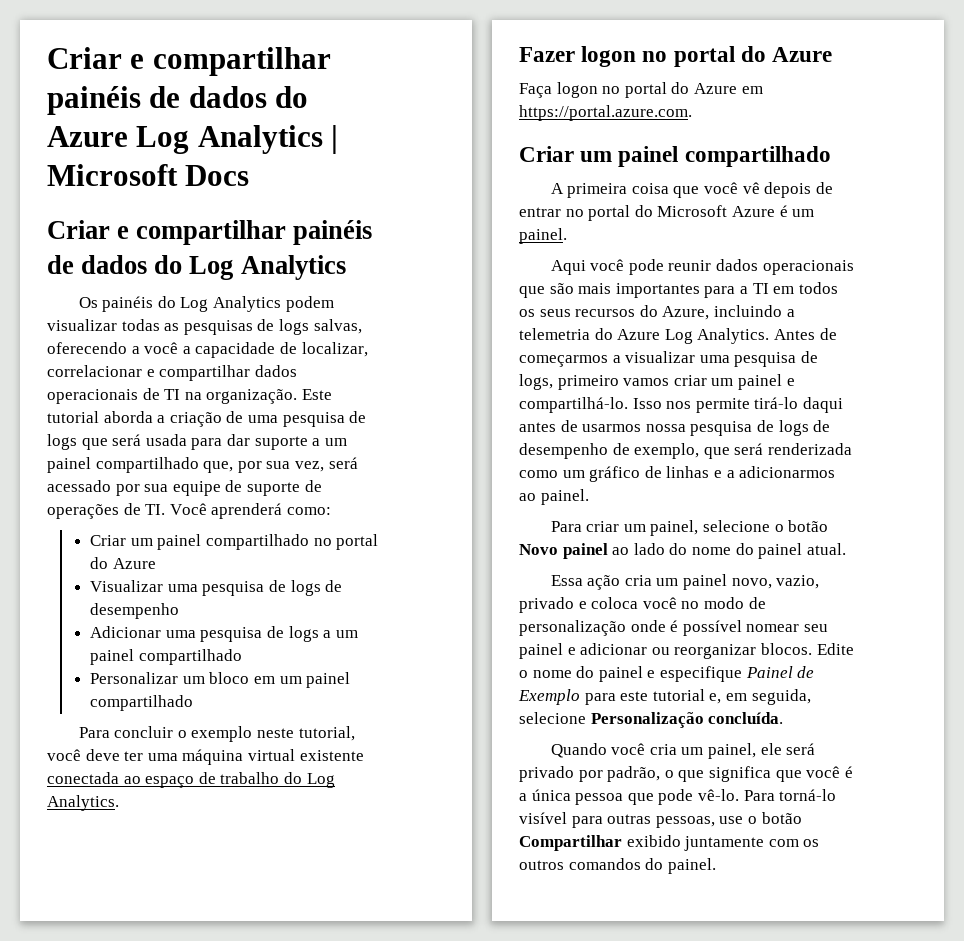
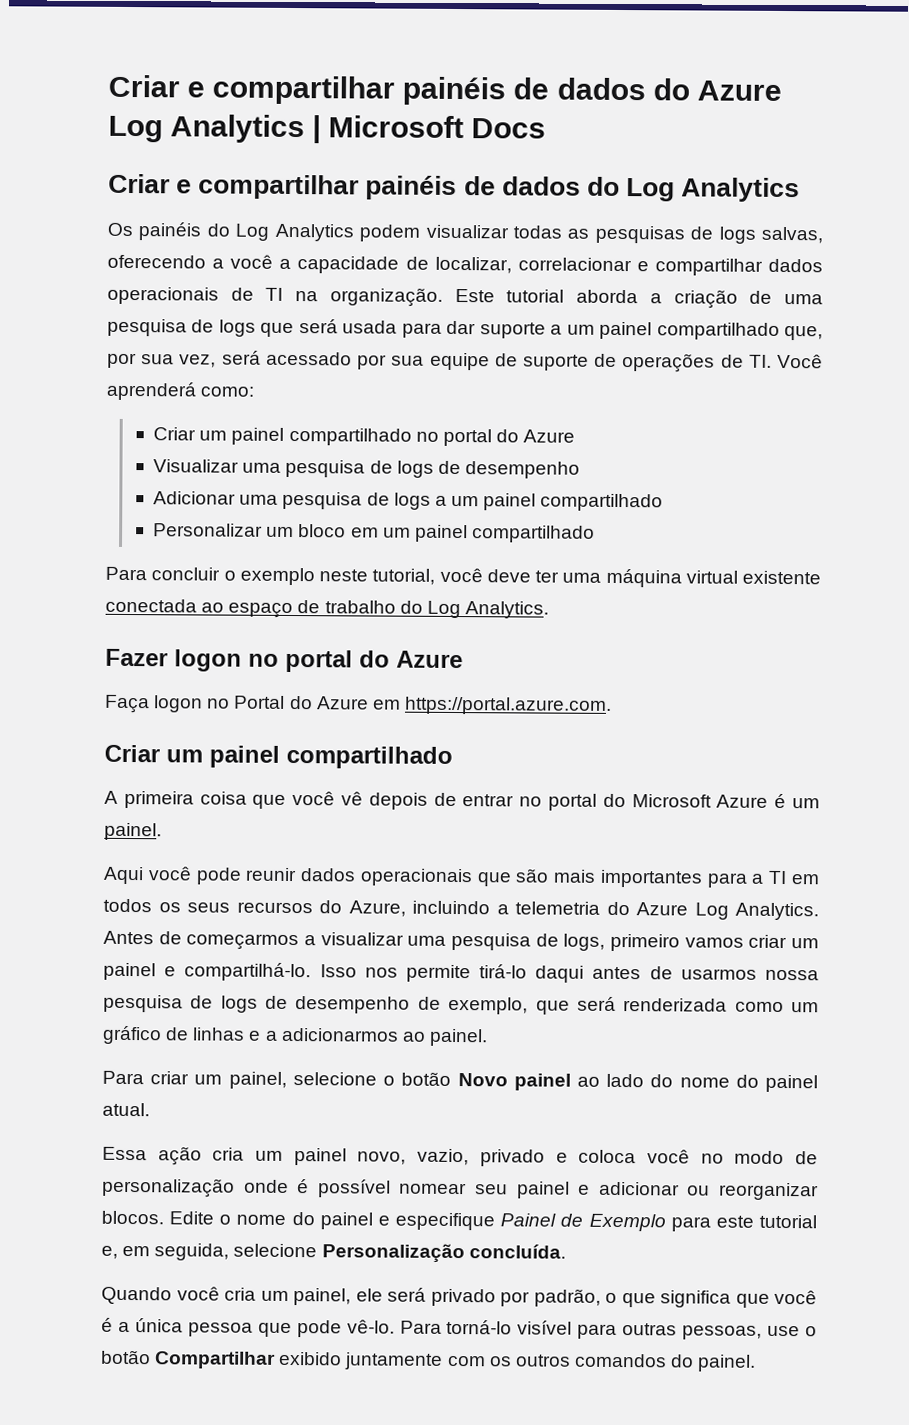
- Faça logon no portal do Azure em https://portal.azure.com.
+ Faça logon no Portal do Azure em https://portal.azure.com.

